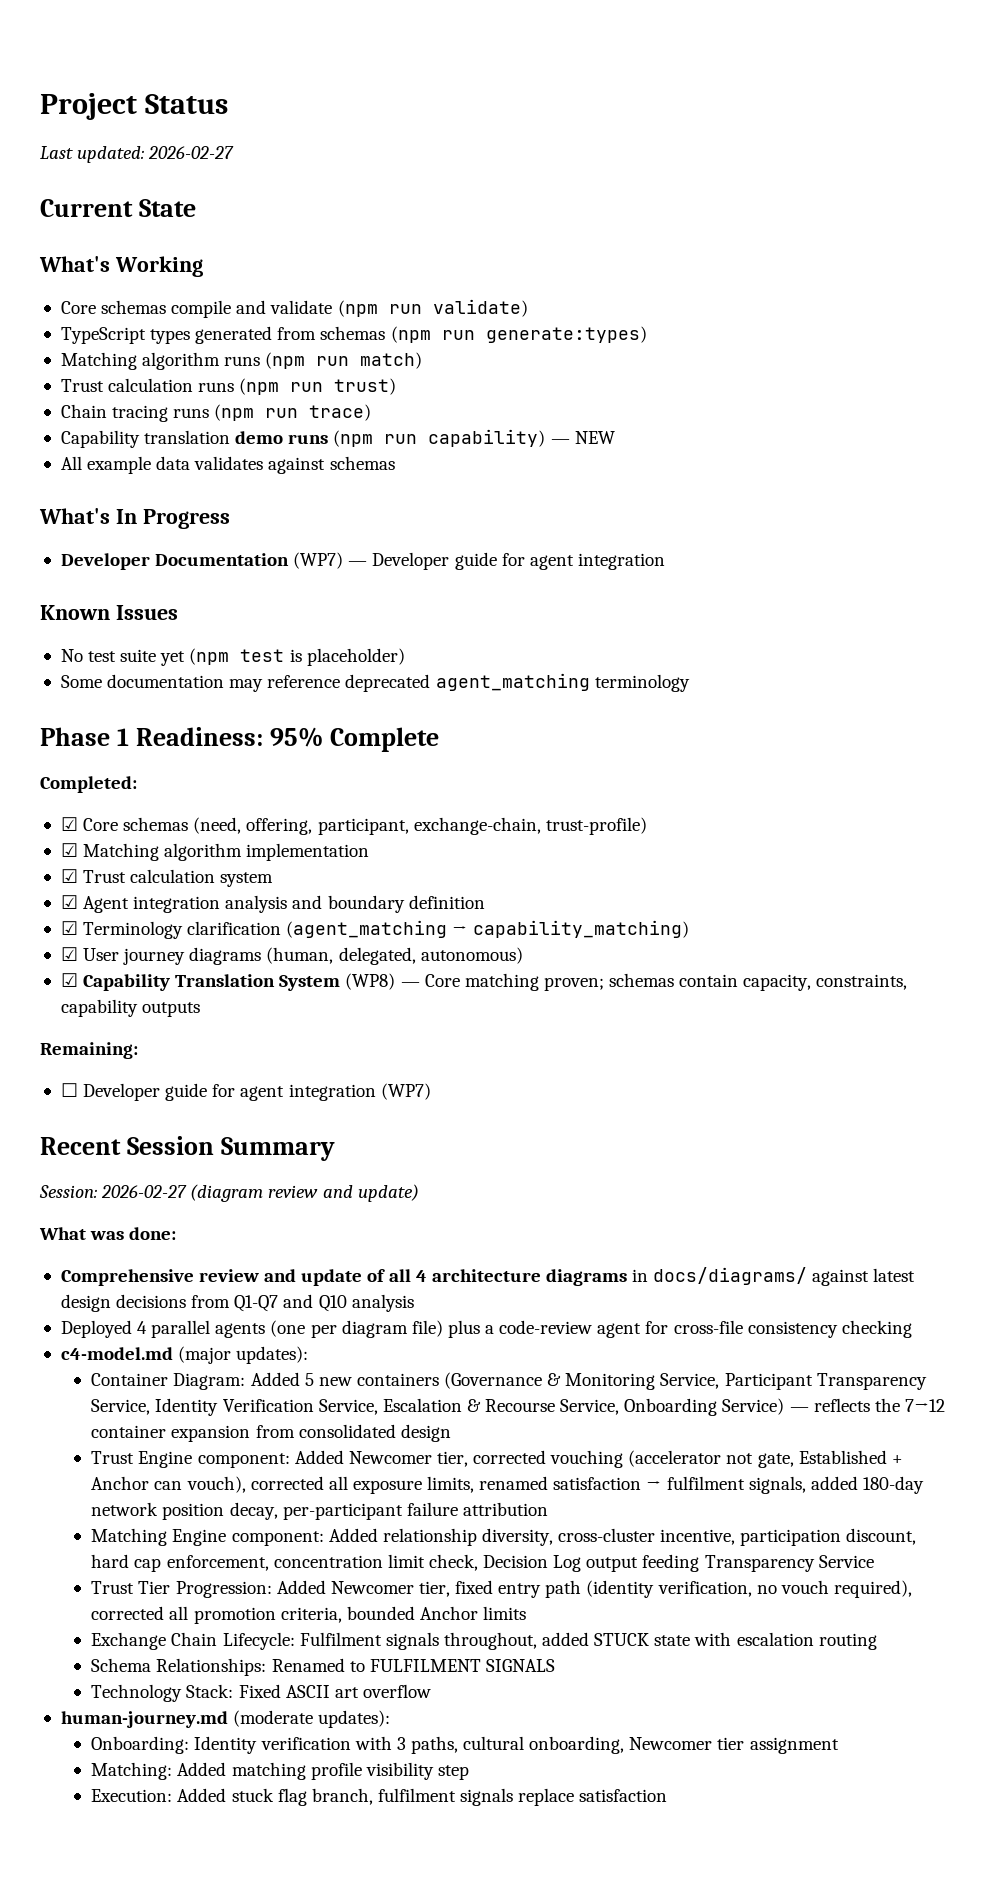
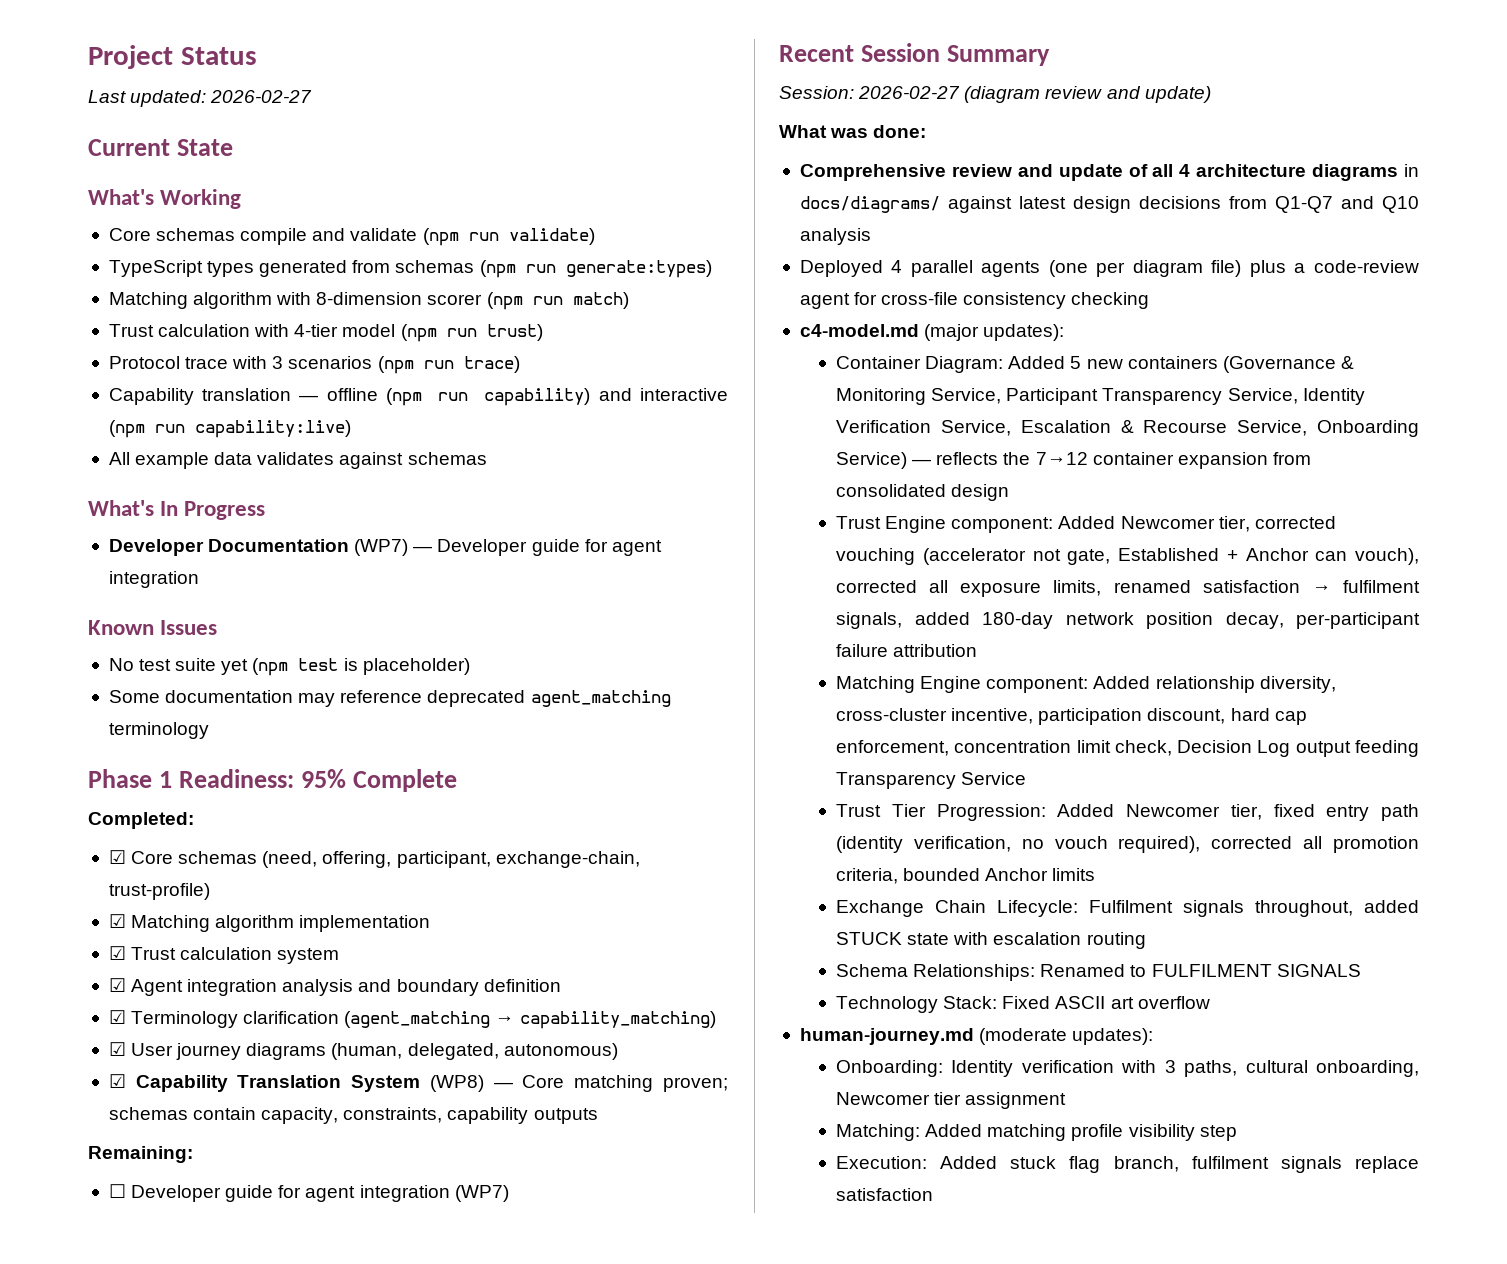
- Matching algorithm runs (npm run match)
+ Matching algorithm with 8-dimension scorer (npm run match)
- Trust calculation runs (npm run trust)
+ Trust calculation with 4-tier model (npm run trust)
- Chain tracing runs (npm run trace)
+ Protocol trace with 3 scenarios (npm run trace)
- Capability translation demo runs (npm run capability) — NEW
+ Capability translation — offline (npm run capability) and interactive (npm run capability:live)

